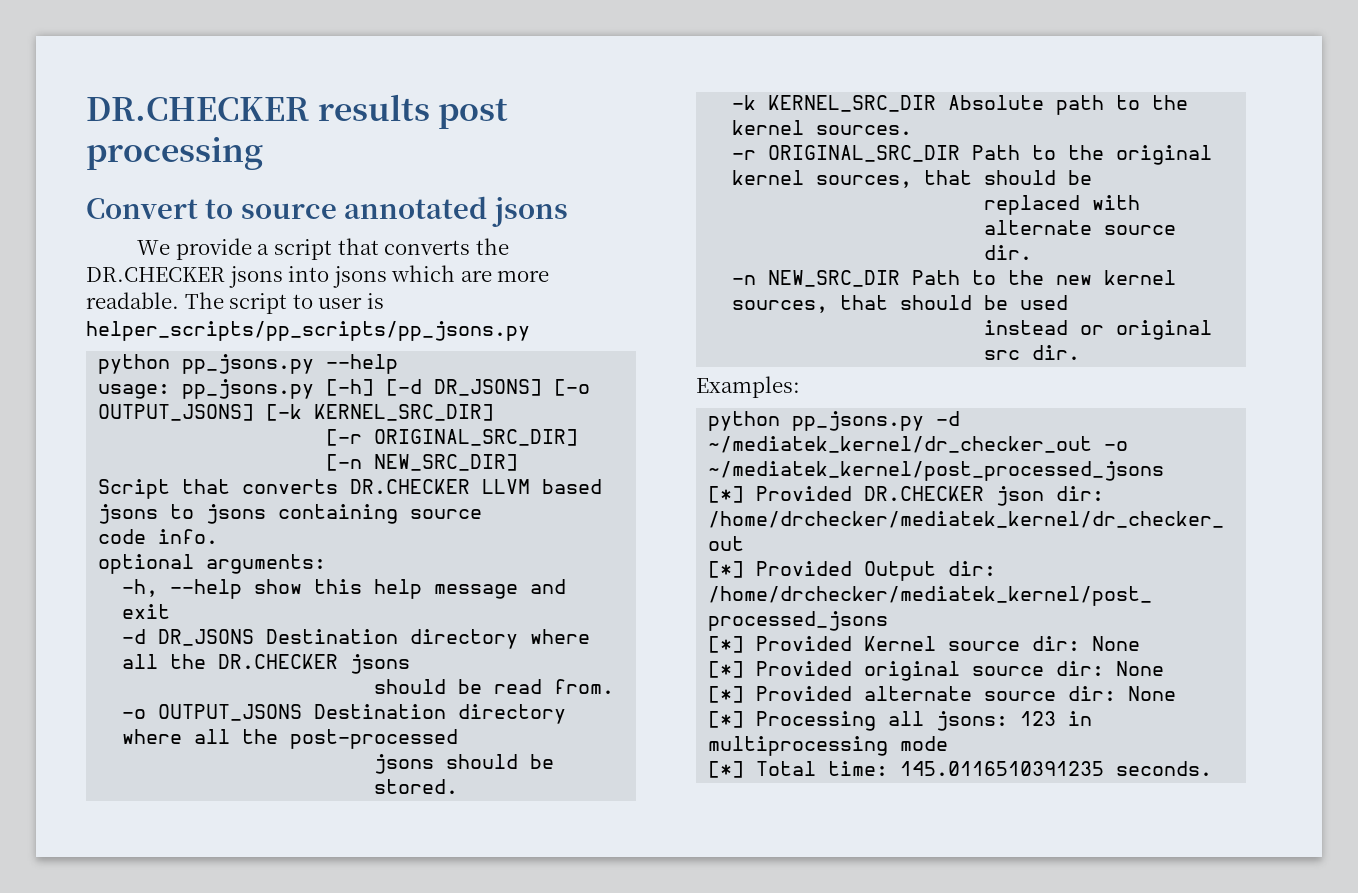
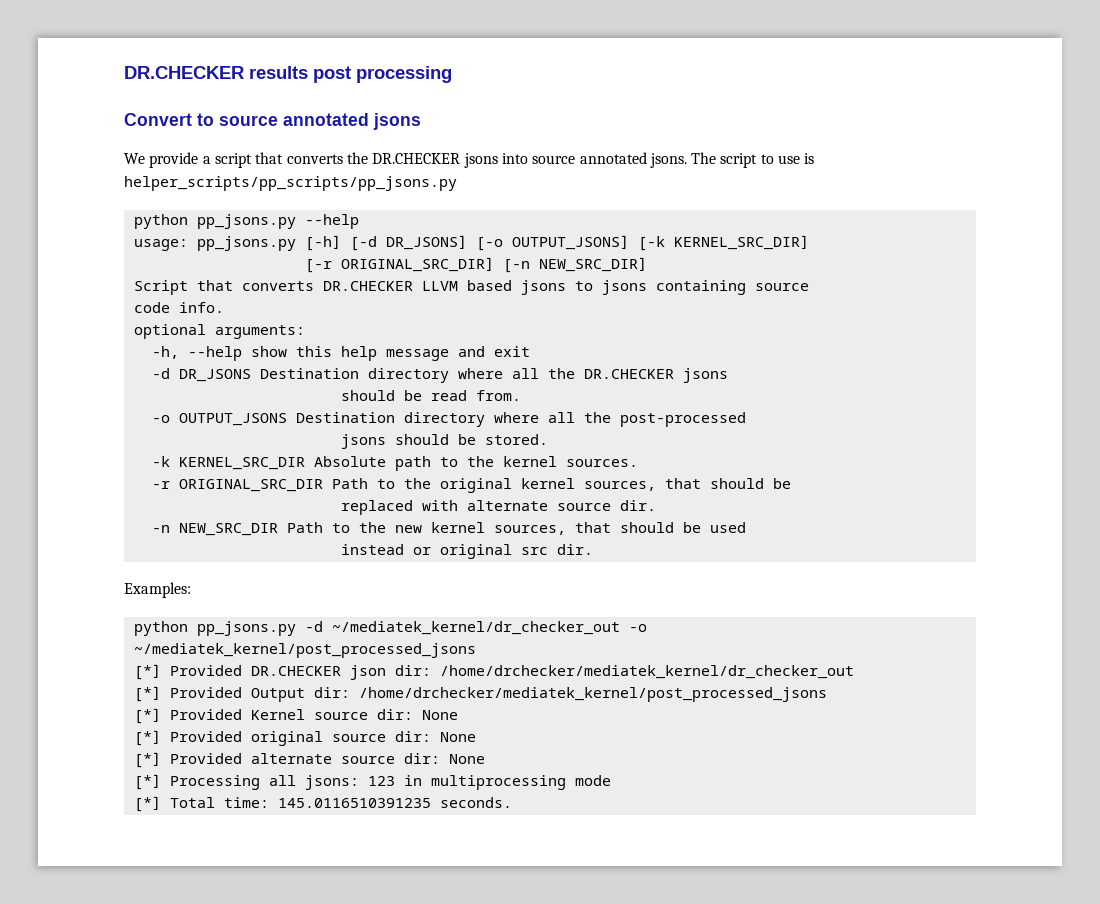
- We provide a script that converts the DR.CHECKER jsons into jsons which are more readable.
+ We provide a script that converts the DR.CHECKER jsons into source annotated jsons.
- The script to user is helper_scripts/pp_scripts/pp_jsons.py
+ The script to use is helper_scripts/pp_scripts/pp_jsons.py

